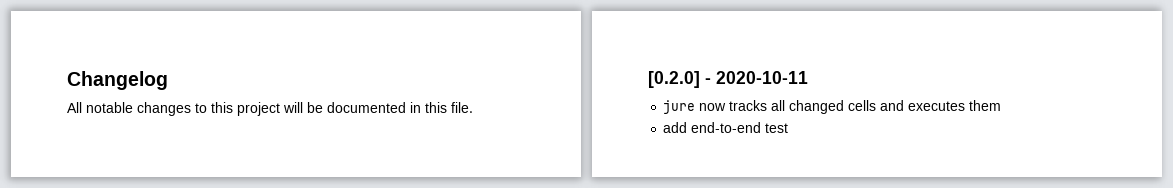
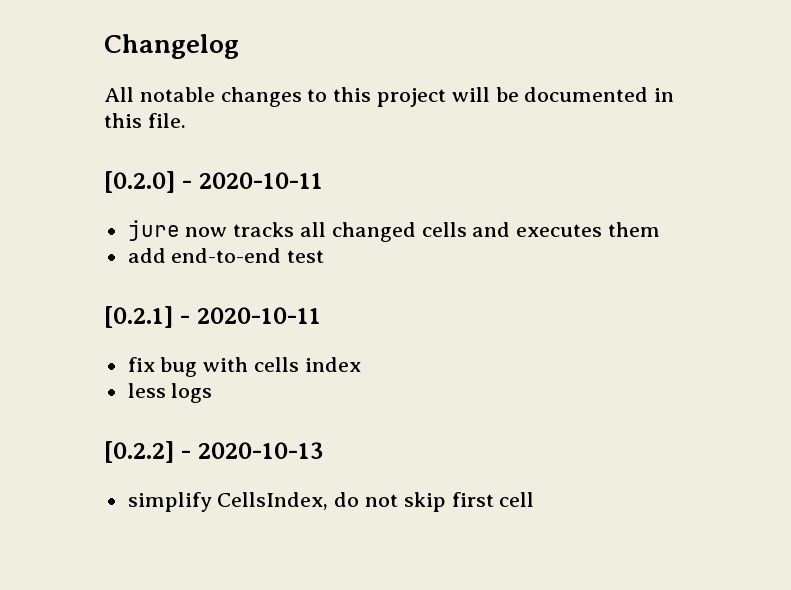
+ [0.2.1] - 2020-10-11
+ fix bug with cells index
+ less logs
+ [0.2.2] - 2020-10-13
+ simplify CellsIndex, do not skip first cell

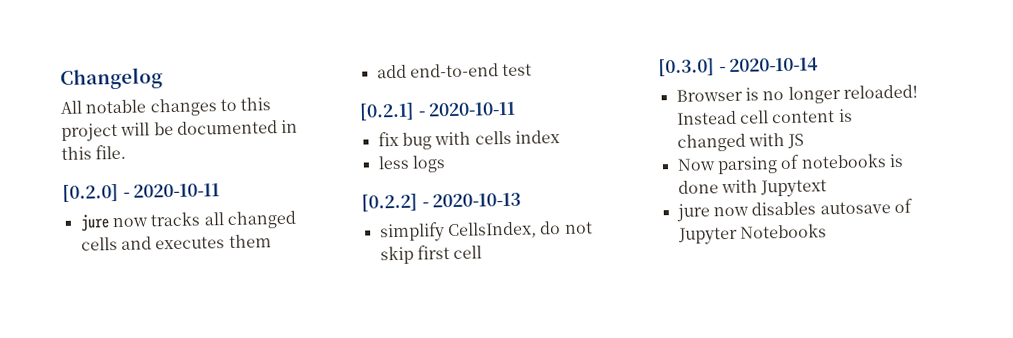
+ [0.3.0] - 2020-10-14
+ Browser is no longer reloaded! Instead cell content is changed with JS
+ Now parsing of notebooks is done with Jupytext
+ jure now disables autosave of Jupyter Notebooks

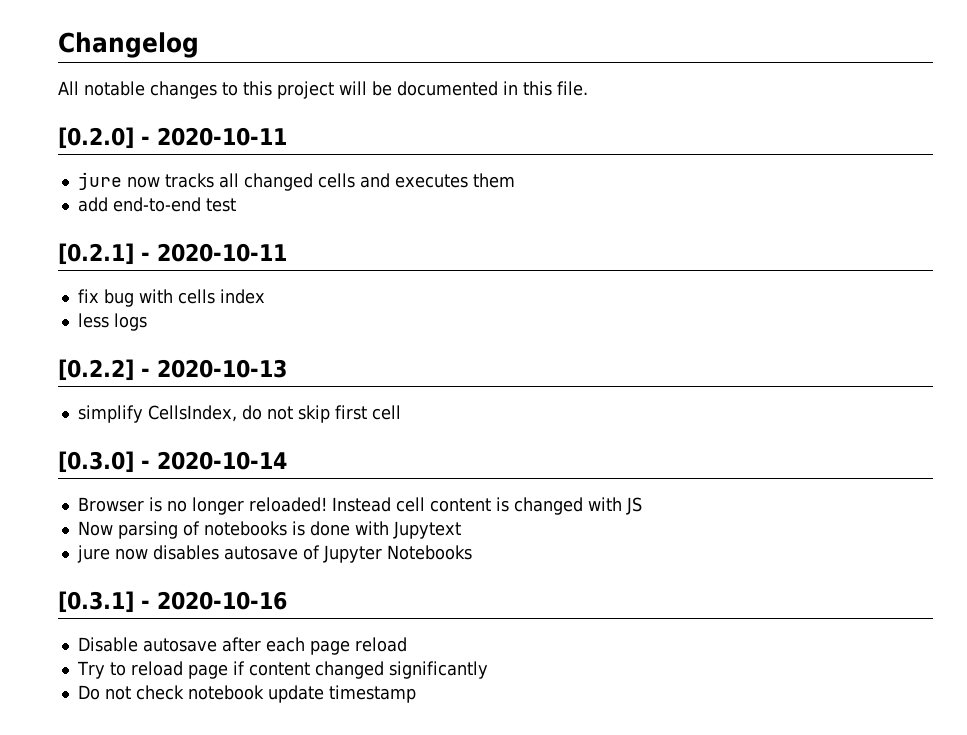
+ [0.3.1] - 2020-10-16
+ Disable autosave after each page reload
+ Try to reload page if content changed significantly
+ Do not check notebook update timestamp

